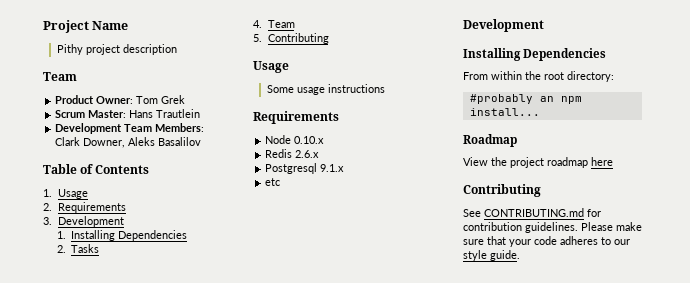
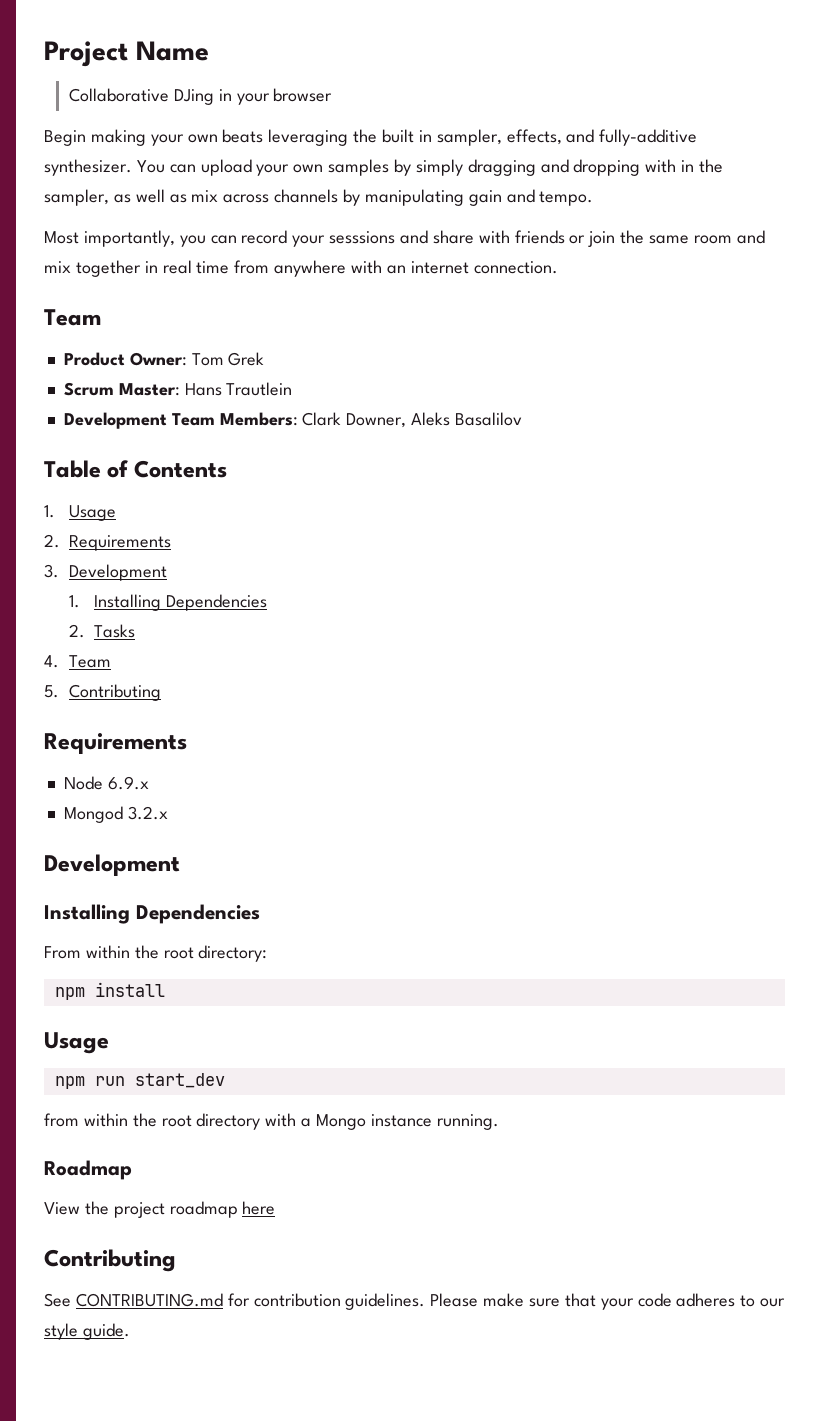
- Pithy project description
+ Collaborative DJing in your browser
+ Begin making your own beats leveraging the built in sampler, effects, and fully-additive synthesizer. You can upload your own samples by simply dragging and dropping with in the sampler, as well as mix across channels by manipulating gain and tempo.
+ Most importantly, you can record your sesssions and share with friends or join the same room and mix together in real time from anywhere with an internet connection.
  5. Contributing
- Usage
- Some usage instructions
  Requirements
- Node 0.10.x
- Redis 2.6.x
- Postgresql 9.1.x
- etc
+ Node 6.9.x
+ Mongod 3.2.x
- #probably an npm install...
+ npm install
+ Usage
+ npm run start_dev
+ from within the root directory with a Mongo instance running.

